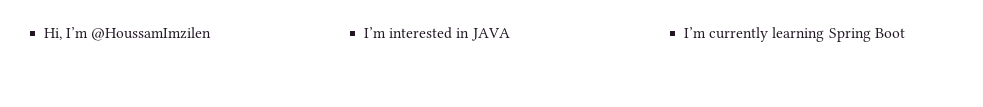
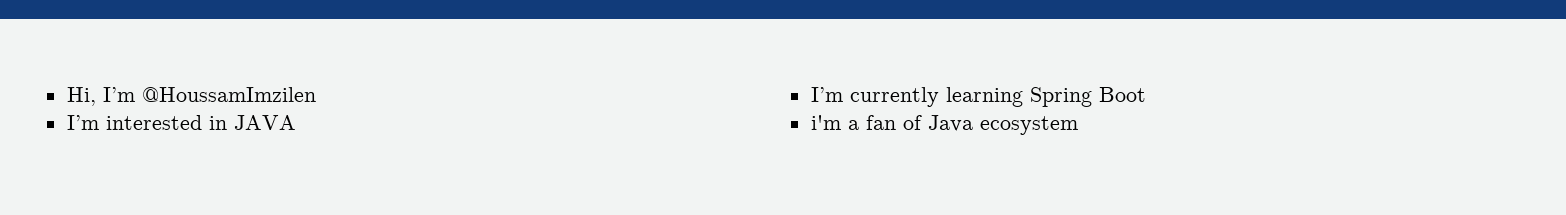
+ i'm a fan of Java ecosystem

